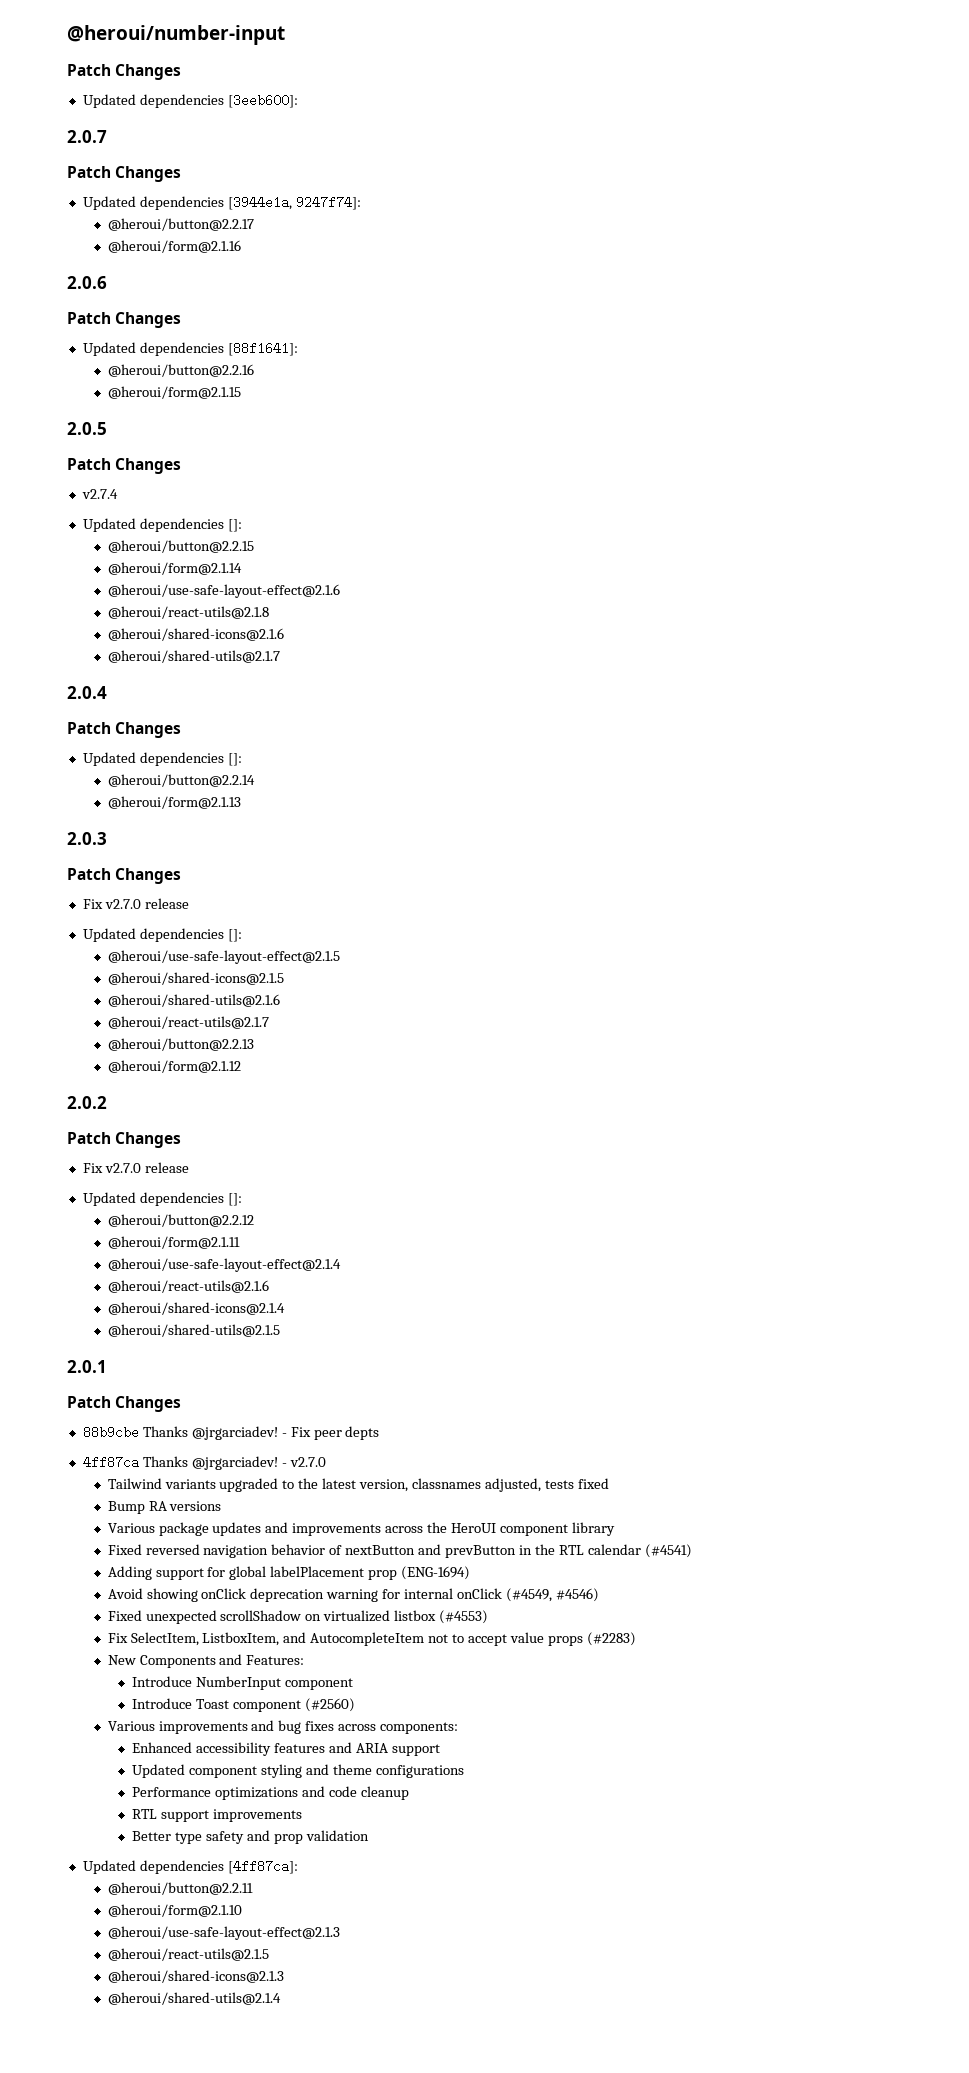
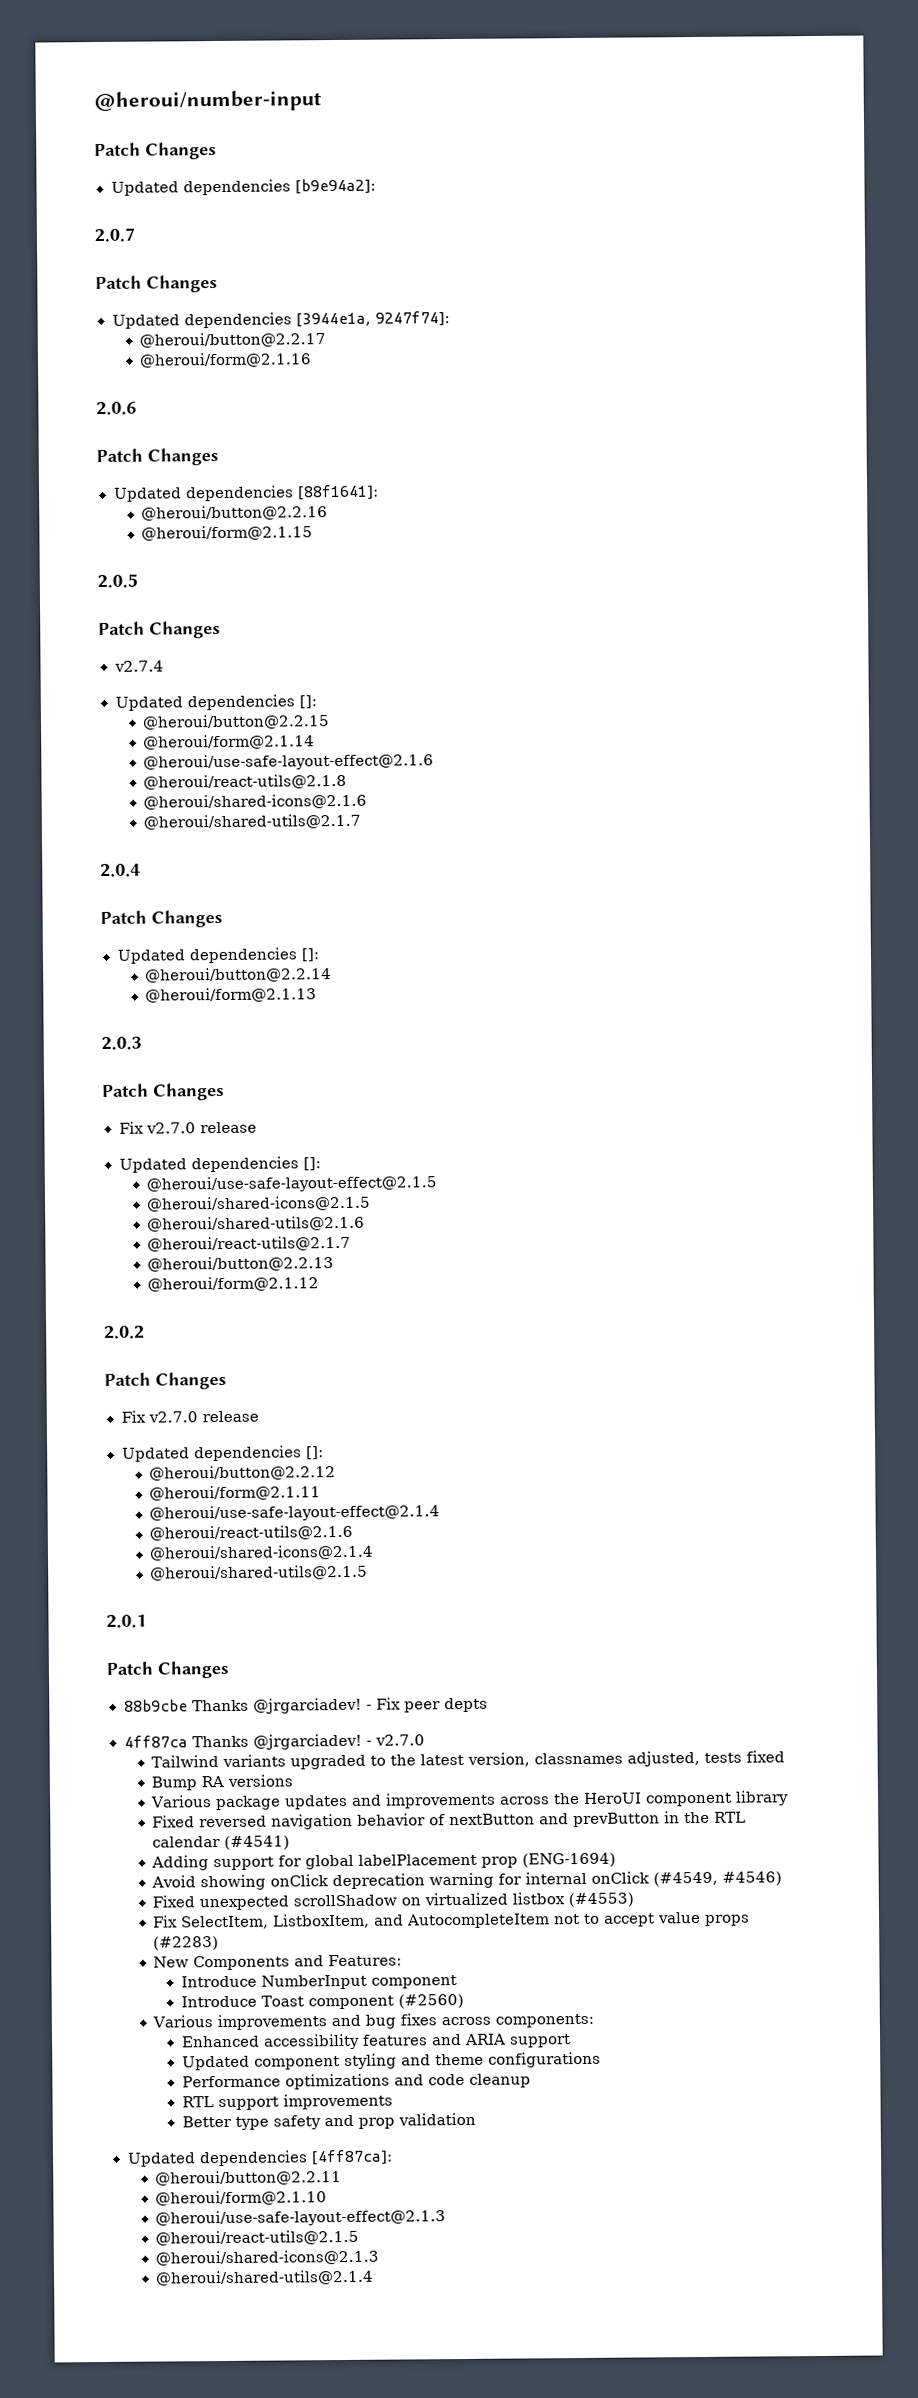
- Updated dependencies [3eeb600]:
+ Updated dependencies [b9e94a2]:

